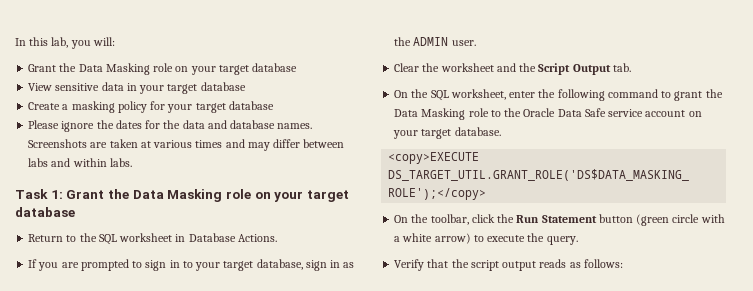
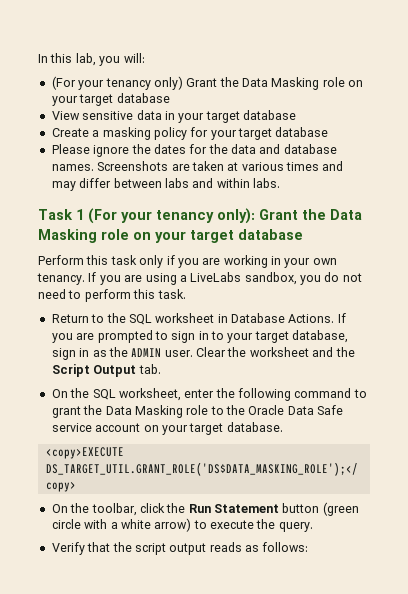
  In this lab, you will:
- Grant the Data Masking role on your target database
+ (For your tenancy only) Grant the Data Masking role on your target database
- Task 1: Grant the Data Masking role on your target database
+ Task 1 (For your tenancy only): Grant the Data Masking role on your target database
+ Perform this task only if you are working in your own tenancy. If you are using a LiveLabs sandbox, you do not need to perform this task.
- Return to the SQL worksheet in Database Actions.
- If you are prompted to sign in to your target database, sign in as the ADMIN user.
- Clear the worksheet and the Script Output tab.
+ Return to the SQL worksheet in Database Actions. If you are prompted to sign in to your target database, sign in as the ADMIN user. Clear the worksheet and the Script Output tab.

